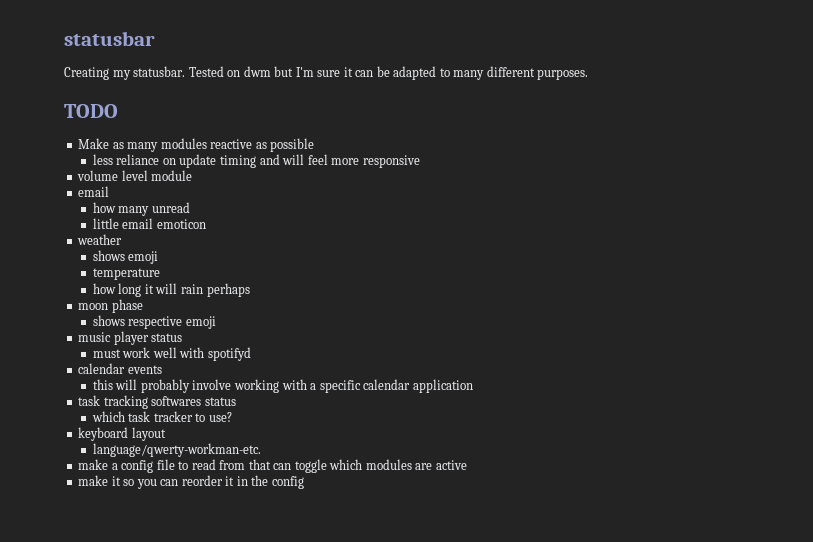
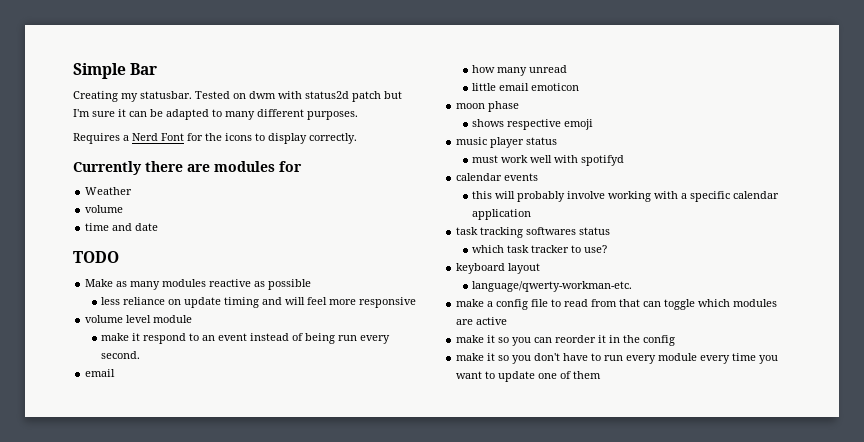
- statusbar
+ Simple Bar
- Tested on dwm but I'm sure it can be adapted to many different purposes.
+ Tested on dwm with status2d patch but I'm sure it can be adapted to many different purposes.
+ Requires a Nerd Font for the icons to display correctly.
+ Currently there are modules for
+ Weather
+ volume
+ time and date
+ make it respond to an event instead of being run every second.
- weather
- shows emoji
- temperature
- how long it will rain perhaps
+ make it so you don't have to run every module every time you want to update one of them

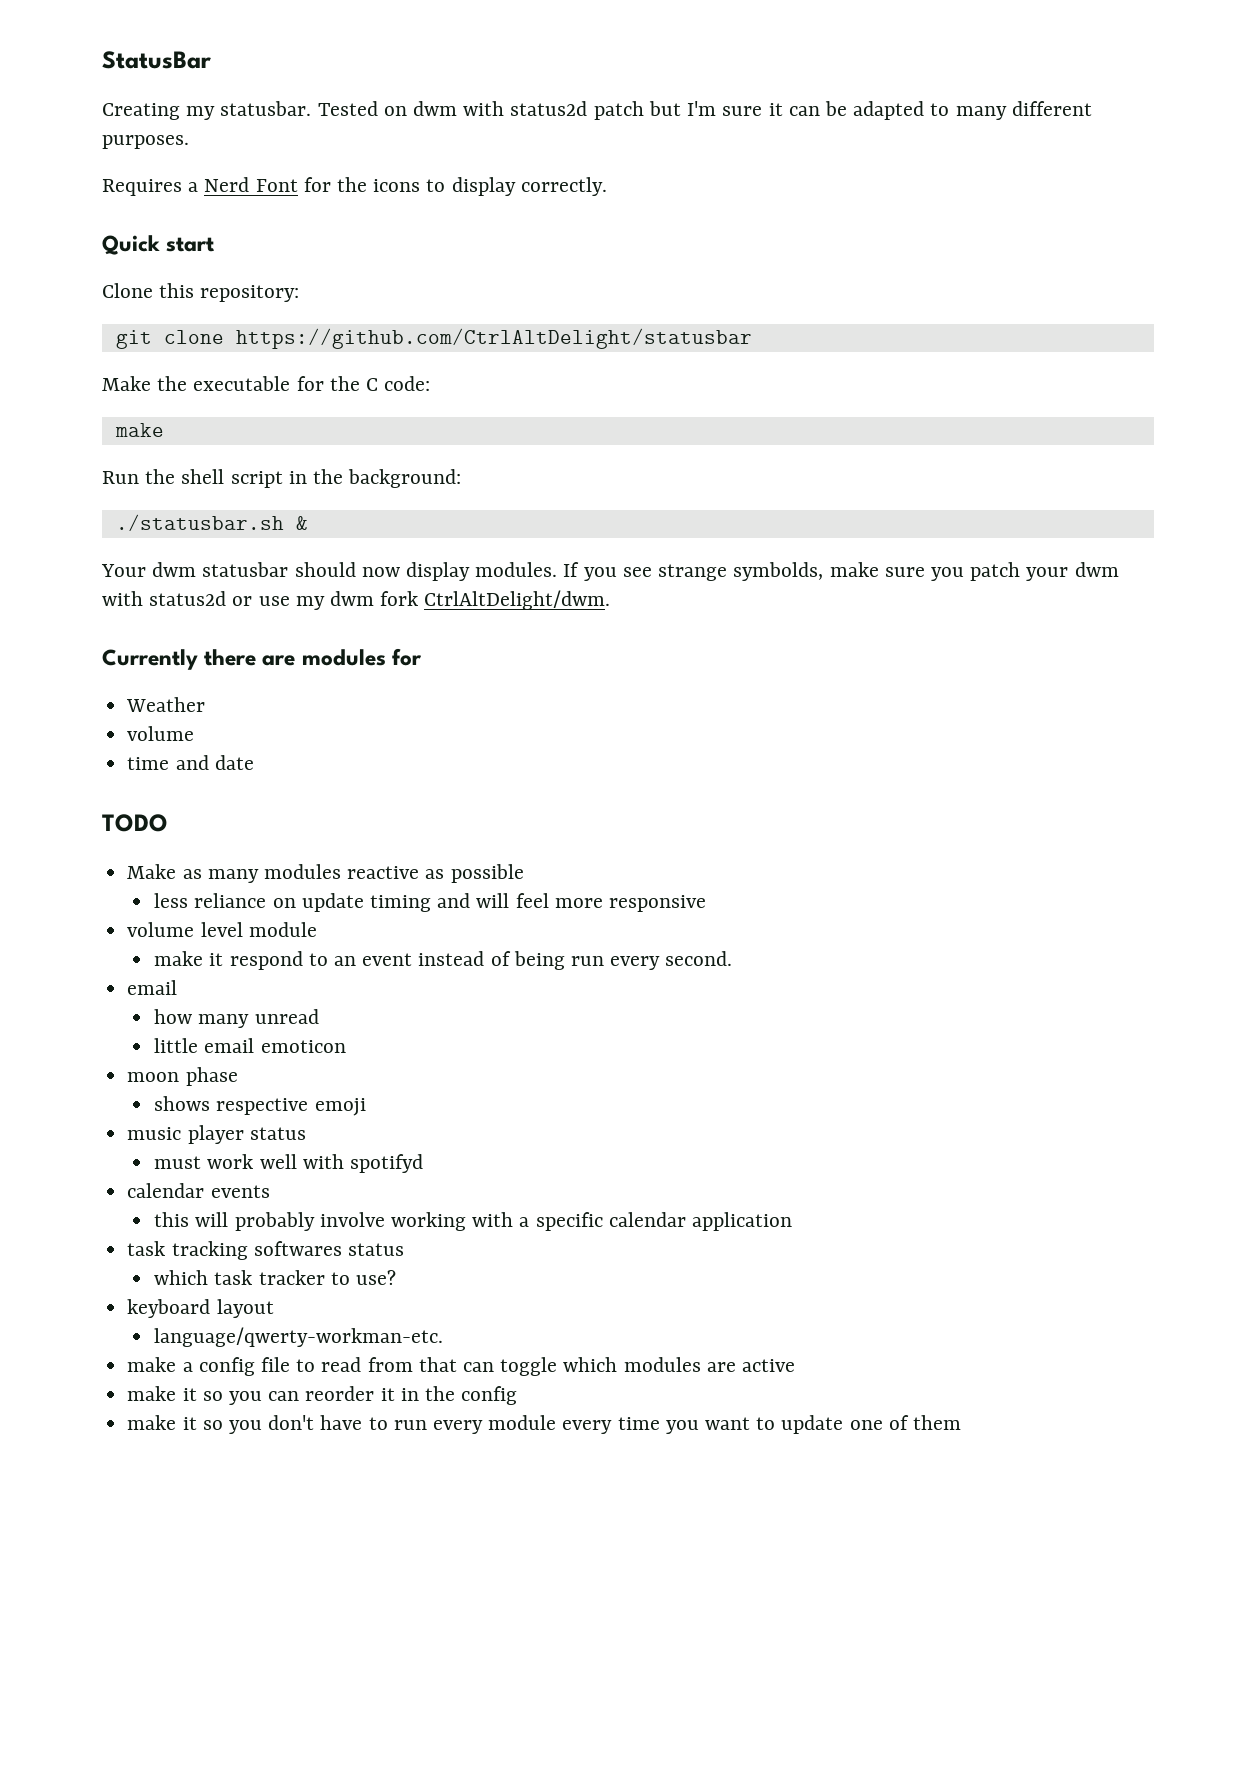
- Simple Bar
+ StatusBar
+ Quick start
+ Clone this repository:
+ git clone https://github.com/CtrlAltDelight/statusbar
+ Make the executable for the C code:
+ make
+ Run the shell script in the background:
+ ./statusbar.sh &
+ Your dwm statusbar should now display modules. If you see strange symbolds, make sure you patch your dwm with status2d or use my dwm fork CtrlAltDelight/dwm.

